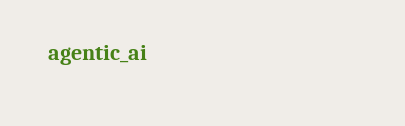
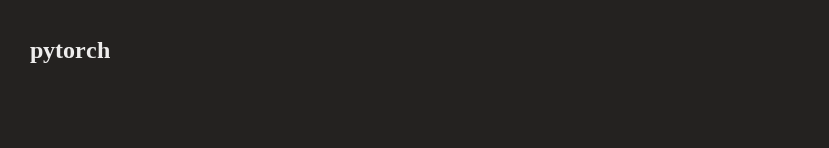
- agentic_ai
+ pytorch

